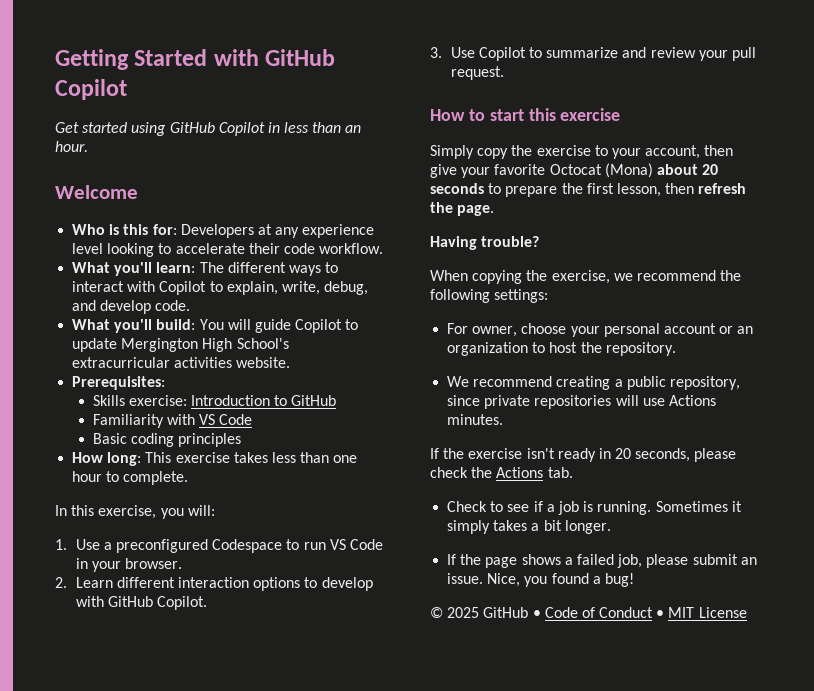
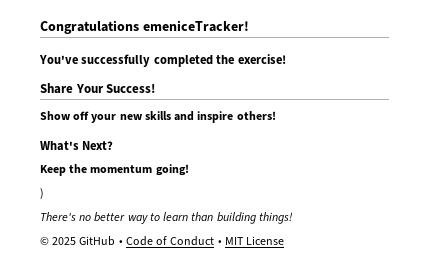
- Getting Started with GitHub Copilot
- Get started using GitHub Copilot in less than an hour.
- Welcome
- Who is this for: Developers at any experience level looking to accelerate their code workflow.
- What you'll learn: The different ways to interact with Copilot to explain, write, debug, and develop code.
- What you'll build: You will guide Copilot to update Mergington High School's extracurricular activities website.
- Prerequisites:
- Skills exercise: Introduction to GitHub
- Familiarity with VS Code
- Basic coding principles
- How long: This exercise takes less than one hour to complete.
- In this exercise, you will:
- 1. Use a preconfigured Codespace to run VS Code in your browser.
- 2. Learn different interaction options to develop with GitHub Copilot.
- 3. Use Copilot to summarize and review your pull request.
- How to start this exercise
- Simply copy the exercise to your account, then give your favorite Octocat (Mona) about 20 seconds to prepare the first lesson, then refresh the page.
- Having trouble?
- When copying the exercise, we recommend the following settings:
- For owner, choose your personal account or an organization to host the repository.
- We recommend creating a public repository, since private repositories will use Actions minutes.
- If the exercise isn't ready in 20 seconds, please check the Actions tab.
- Check to see if a job is running. Sometimes it simply takes a bit longer.
- If the page shows a failed job, please submit an issue. Nice, you found a bug!
+ Congratulations emeniceTracker!
+ You've successfully completed the exercise!
+ Share Your Success!
+ Show off your new skills and inspire others!
+ What's Next?
+ Keep the momentum going!
+ )
+ There's no better way to learn than building things!

